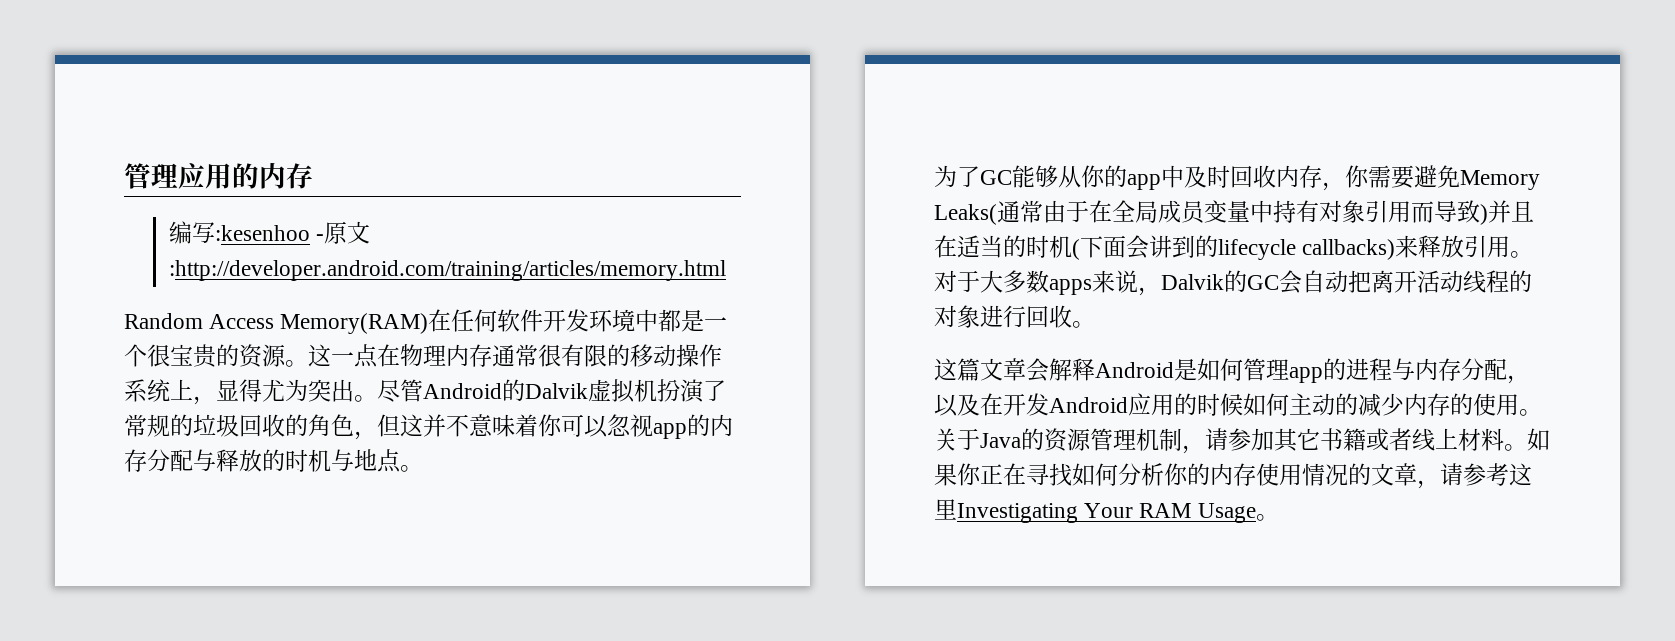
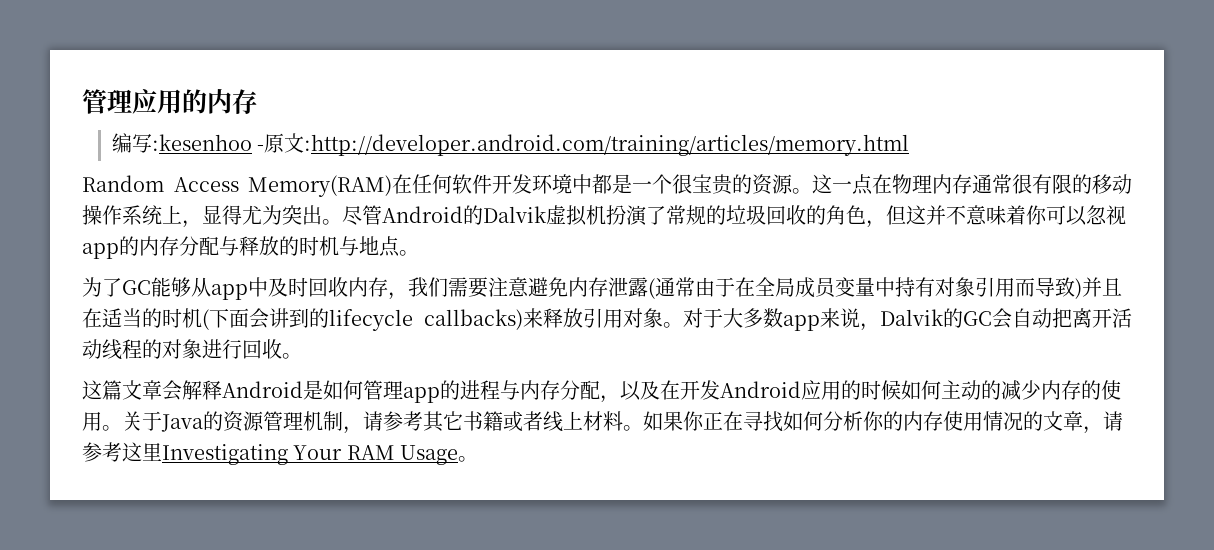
- 为了GC能够从你的app中及时回收内存，你需要避免Memory Leaks(通常由于在全局成员变量中持有对象引用而导致)并且在适当的时机(下面会讲到的lifecycle callbacks)来释放引用。
+ 为了GC能够从app中及时回收内存，我们需要注意避免内存泄露(通常由于在全局成员变量中持有对象引用而导致)并且在适当的时机(下面会讲到的lifecycle callbacks)来释放引用对象。
- 对于大多数apps来说，Dalvik的GC会自动把离开活动线程的对象进行回收。
+ 对于大多数app来说，Dalvik的GC会自动把离开活动线程的对象进行回收。
- 关于Java的资源管理机制，请参加其它书籍或者线上材料。
+ 关于Java的资源管理机制，请参考其它书籍或者线上材料。

